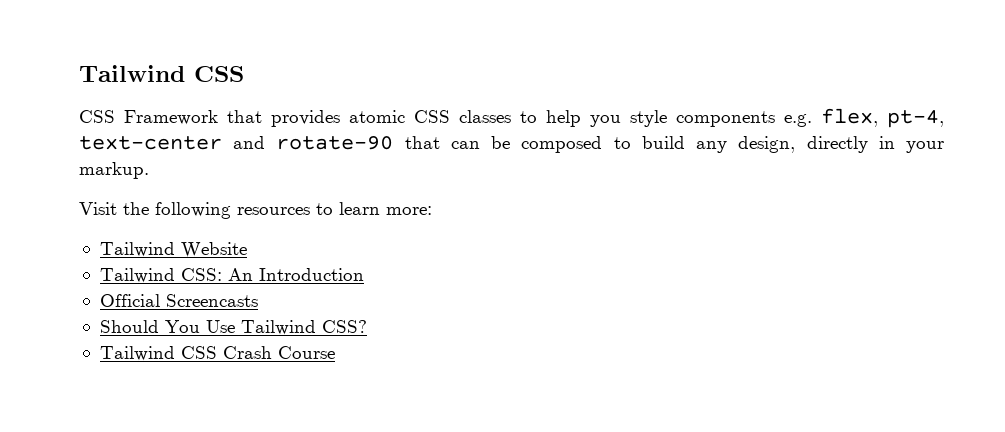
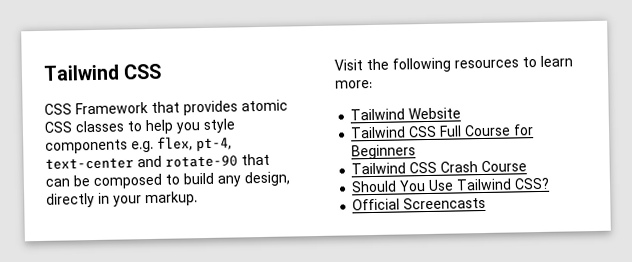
- Tailwind CSS: An Introduction
- Official Screencasts
+ Tailwind CSS Full Course for Beginners
+ Tailwind CSS Crash Course
- Tailwind CSS Crash Course
+ Official Screencasts

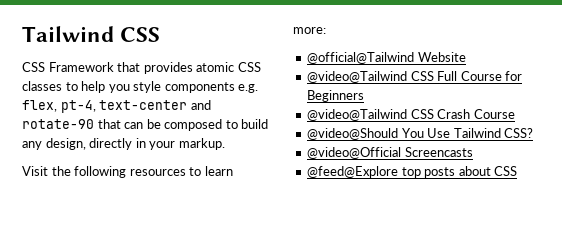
- Tailwind Website
+ @official@Tailwind Website
- Tailwind CSS Full Course for Beginners
+ @video@Tailwind CSS Full Course for Beginners
- Tailwind CSS Crash Course
+ @video@Tailwind CSS Crash Course
- Should You Use Tailwind CSS?
+ @video@Should You Use Tailwind CSS?
- Official Screencasts
+ @video@Official Screencasts
+ @feed@Explore top posts about CSS

